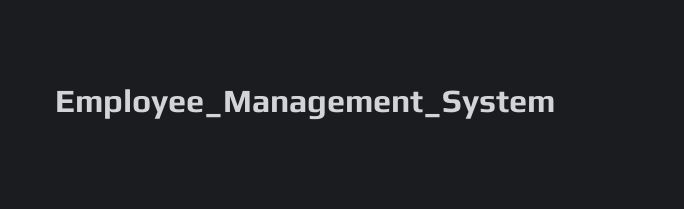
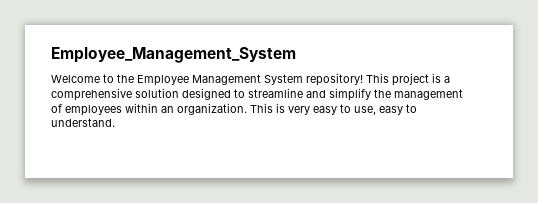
+ Welcome to the Employee Management System repository! This project is a comprehensive solution designed to streamline and simplify the management of employees within an organization. This is very easy to use, easy to understand.

